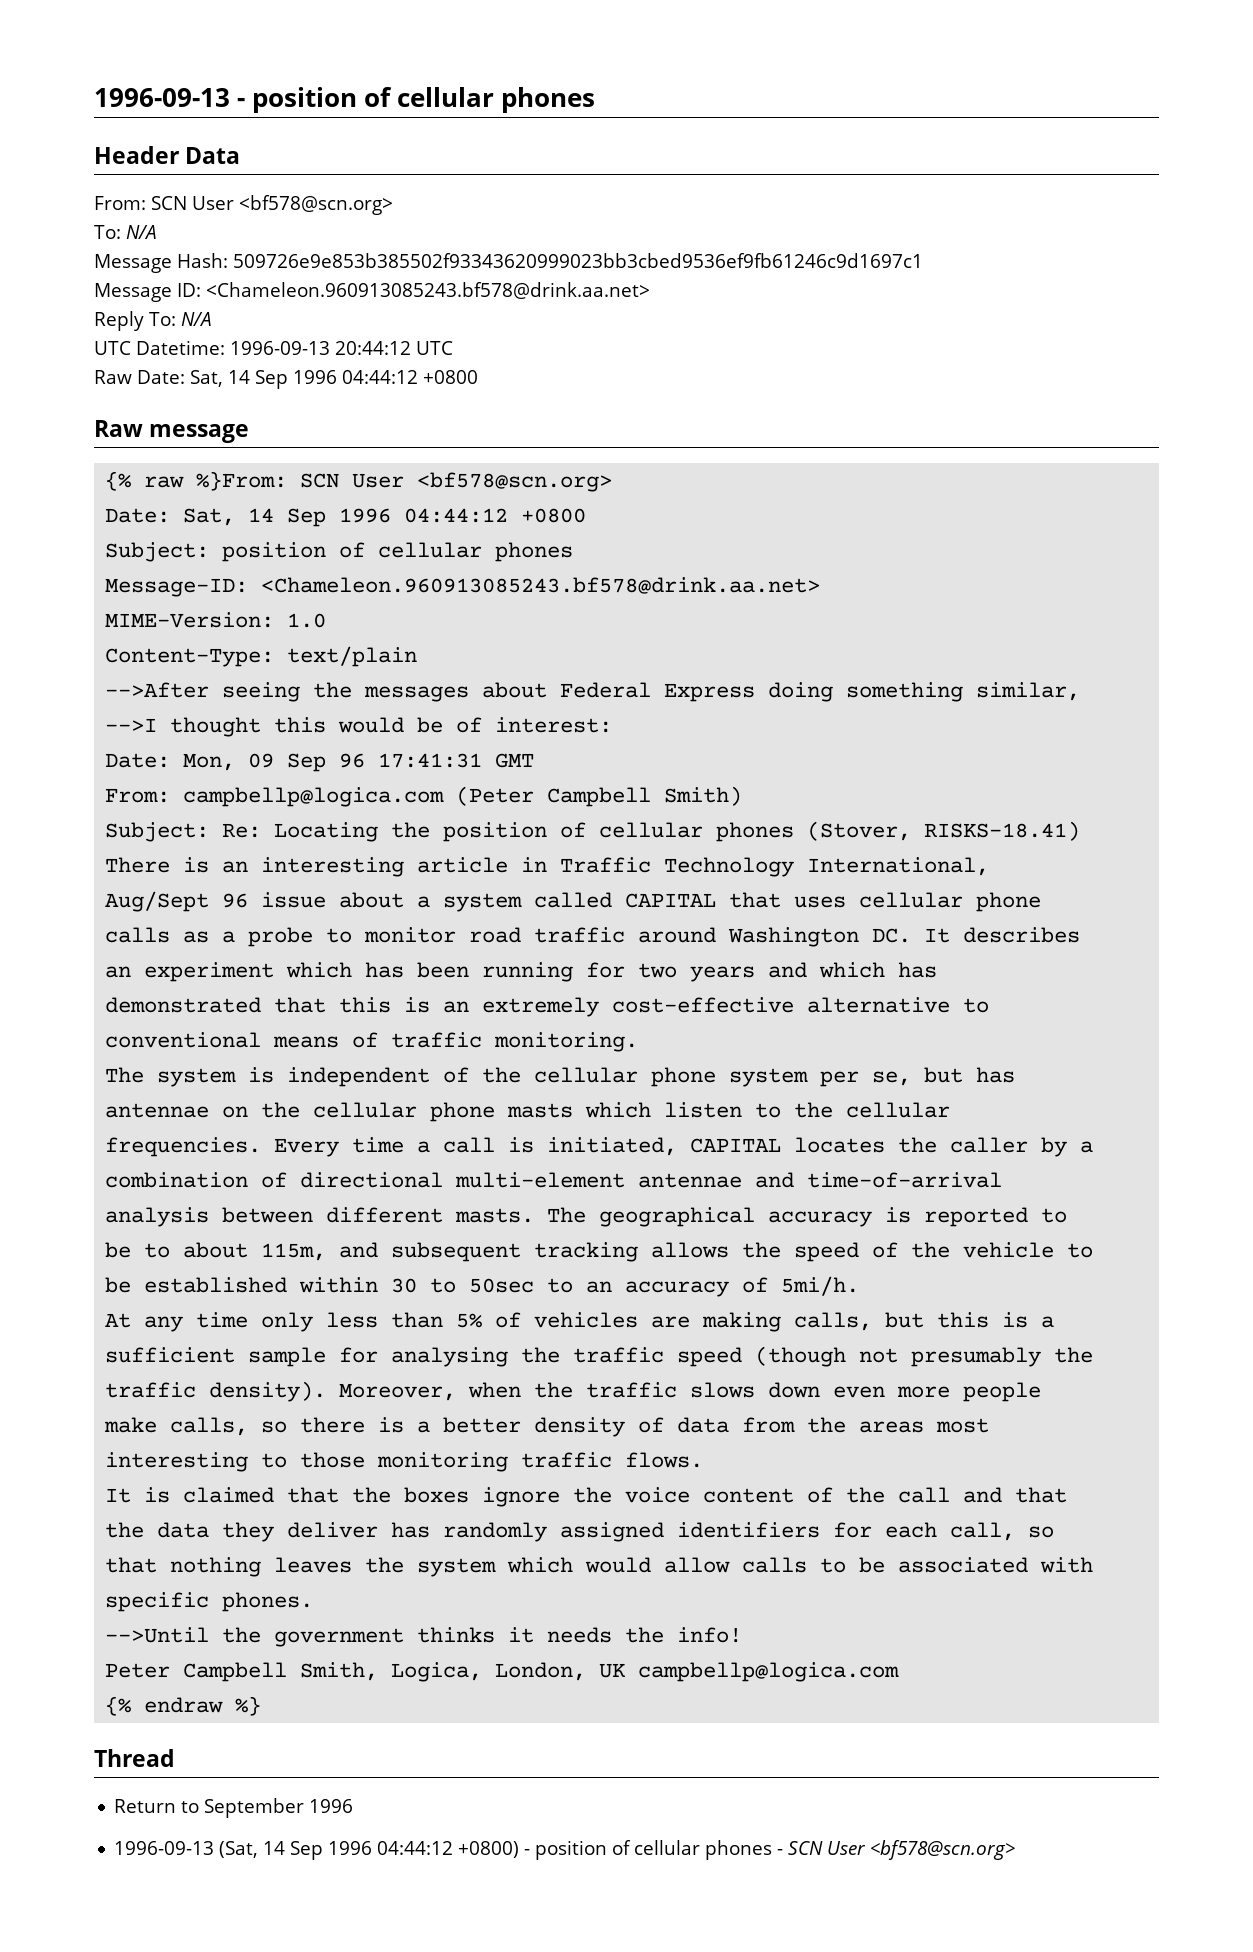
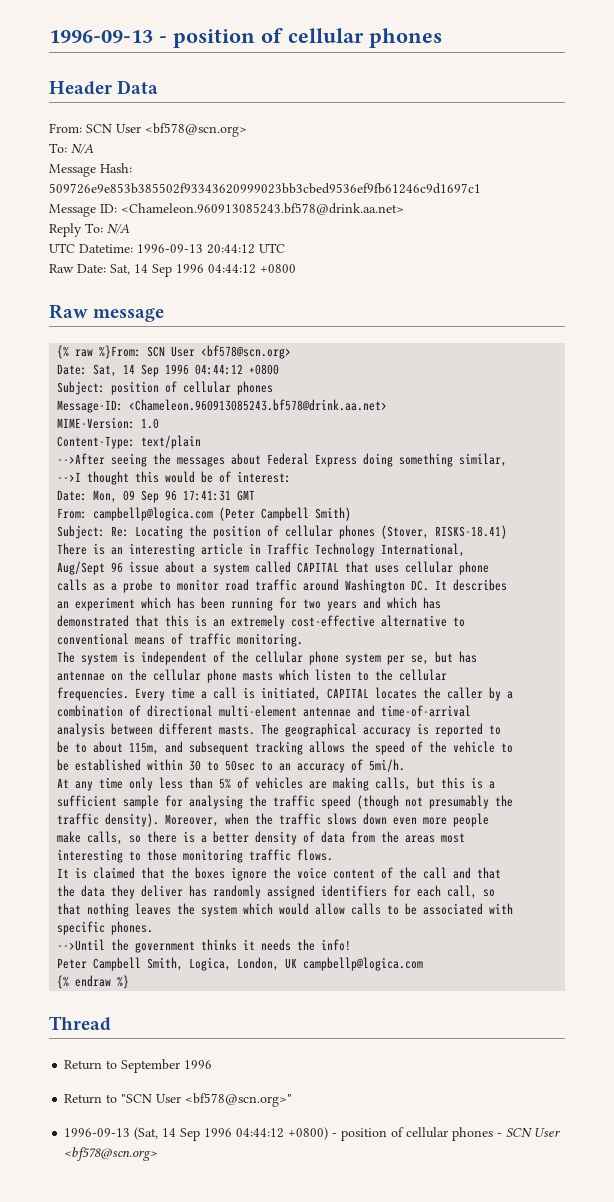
+ Return to "SCN User <bf578@scn.org>"

